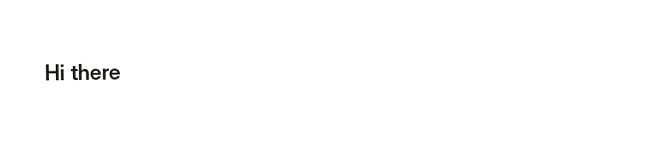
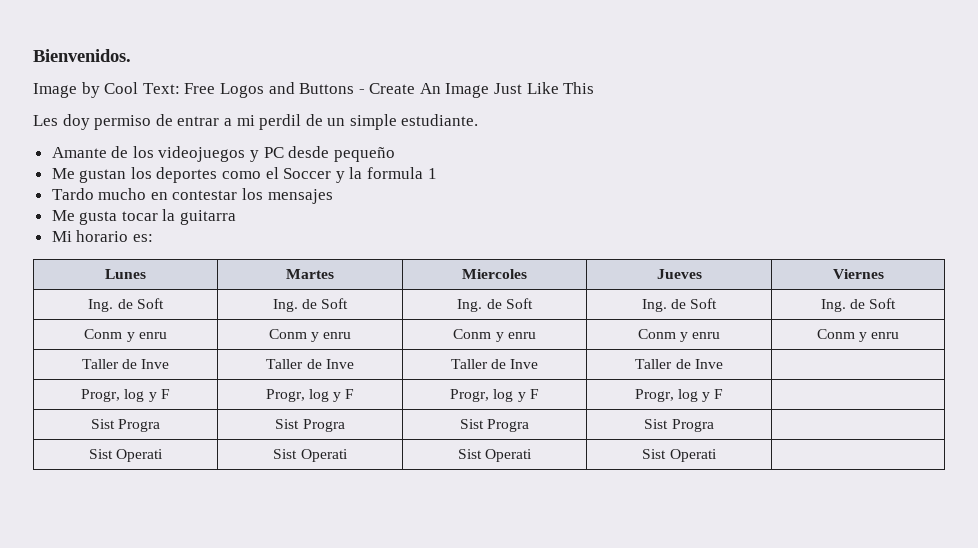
- Hi there
+ Bienvenidos.
+ Image by Cool Text: Free Logos and Buttons - Create An Image Just Like This
+ Les doy permiso de entrar a mi perdil de un simple estudiante.
+ Amante de los videojuegos y PC desde pequeño
+ Me gustan los deportes como el Soccer y la formula 1
+ Tardo mucho en contestar los mensajes
+ Me gusta tocar la guitarra
+ Mi horario es:
+ Lunes | Martes | Miercoles | Jueves | Viernes
+ Ing. de Soft | Ing. de Soft | Ing. de Soft | Ing. de Soft | Ing. de Soft
+ Conm y enru | Conm y enru | Conm y enru | Conm y enru | Conm y enru
+ Taller de Inve | Taller de Inve | Taller de Inve | Taller de Inve |
+ Progr, log y F | Progr, log y F | Progr, log y F | Progr, log y F |
+ Sist Progra | Sist Progra | Sist Progra | Sist Progra |
+ Sist Operati | Sist Operati | Sist Operati | Sist Operati |

